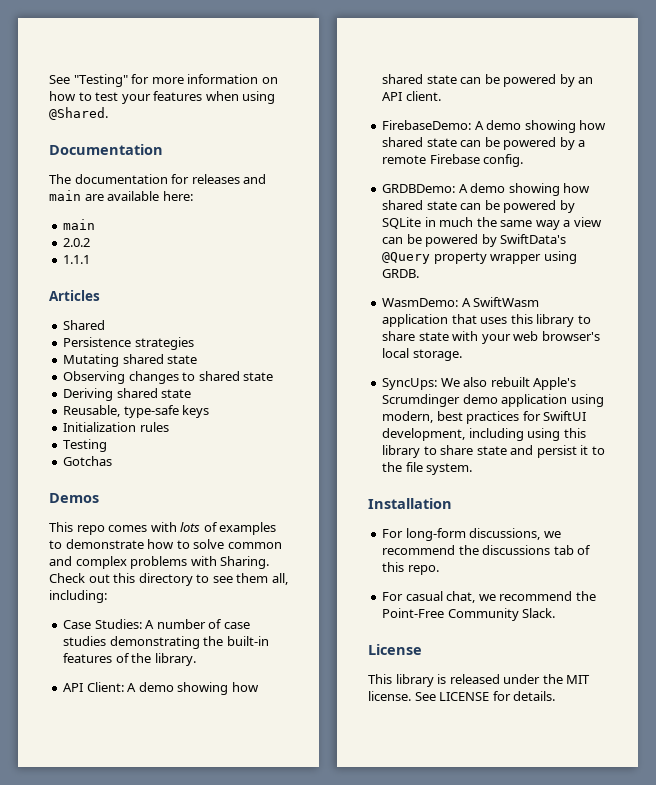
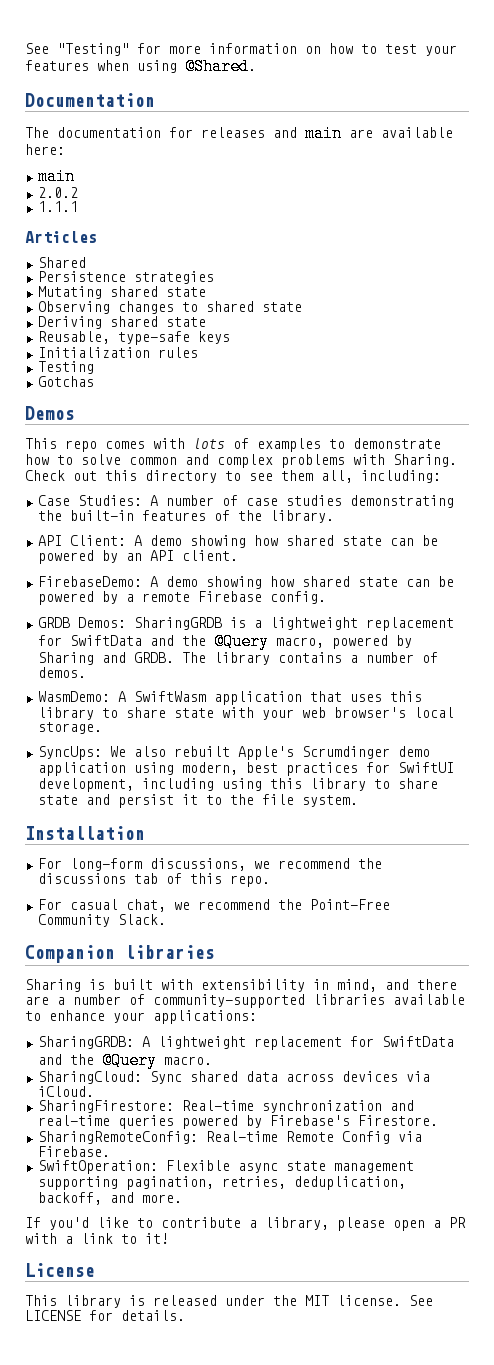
- GRDBDemo: A demo showing how shared state can be powered by SQLite in much the same way a view can be powered by SwiftData's @Query property wrapper using GRDB.
+ GRDB Demos: SharingGRDB is a lightweight replacement for SwiftData and the @Query macro, powered by Sharing and GRDB. The library contains a number of demos.
+ Companion libraries
+ Sharing is built with extensibility in mind, and there are a number of community-supported libraries available to enhance your applications:
+ SharingGRDB: A lightweight replacement for SwiftData and the @Query macro.
+ SharingCloud: Sync shared data across devices via iCloud.
+ SharingFirestore: Real-time synchronization and real-time queries powered by Firebase's Firestore.
+ SharingRemoteConfig: Real-time Remote Config via Firebase.
+ SwiftOperation: Flexible async state management supporting pagination, retries, deduplication, backoff, and more.
+ If you'd like to contribute a library, please open a PR with a link to it!

